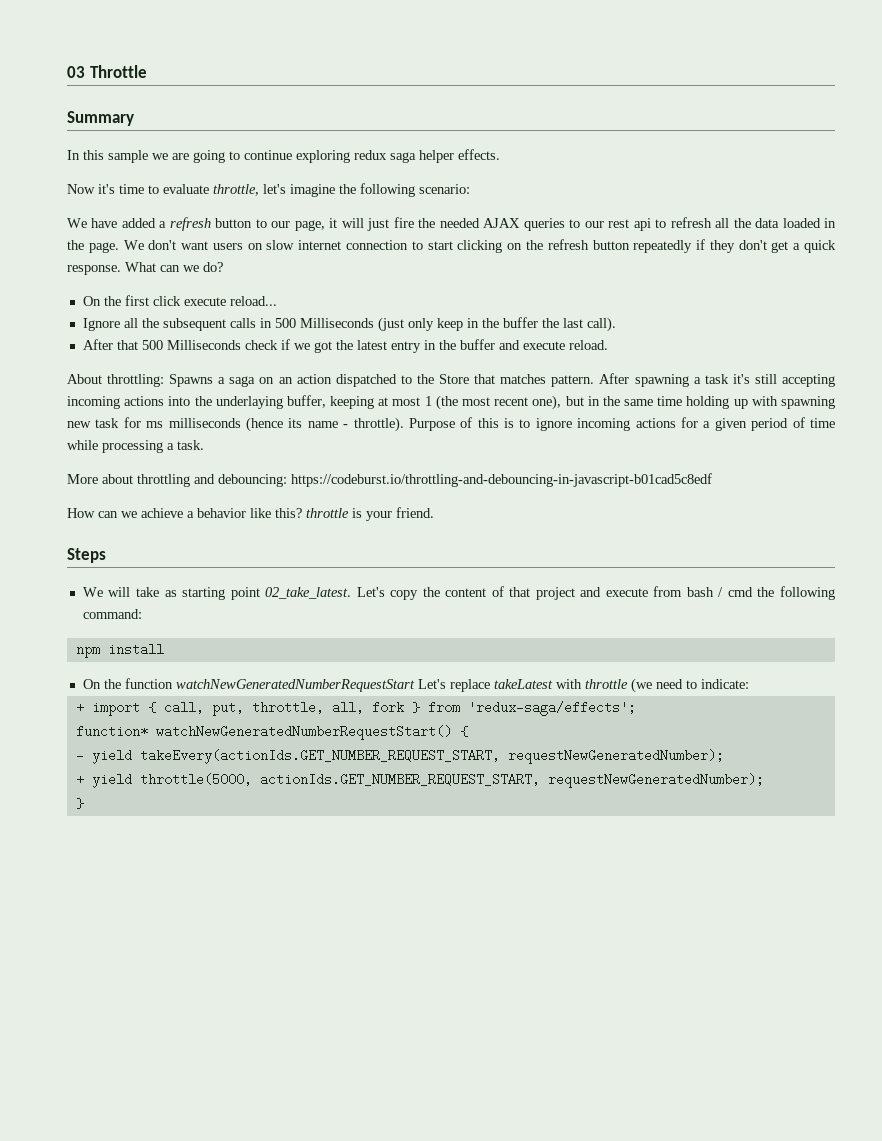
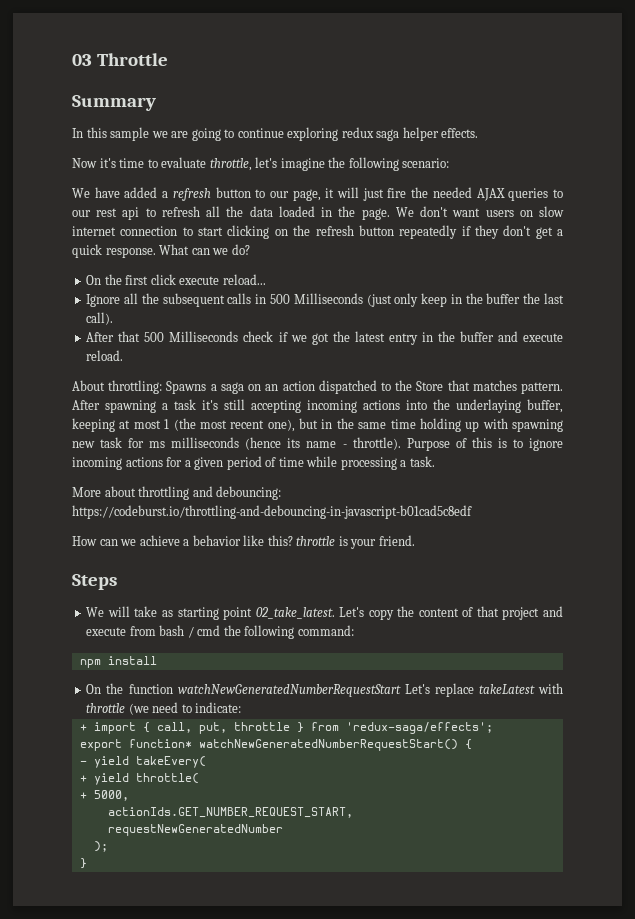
- + import { call, put, throttle, all, fork } from 'redux-saga/effects';
+ + import { call, put, throttle } from 'redux-saga/effects';
- function* watchNewGeneratedNumberRequestStart() {
+ export function* watchNewGeneratedNumberRequestStart() {
- - yield takeEvery(actionIds.GET_NUMBER_REQUEST_START, requestNewGeneratedNumber);
+ - yield takeEvery(
- + yield throttle(5000, actionIds.GET_NUMBER_REQUEST_START, requestNewGeneratedNumber);
+ + yield throttle(
+ + 5000,
+ actionIds.GET_NUMBER_REQUEST_START,
+ requestNewGeneratedNumber
+ );

